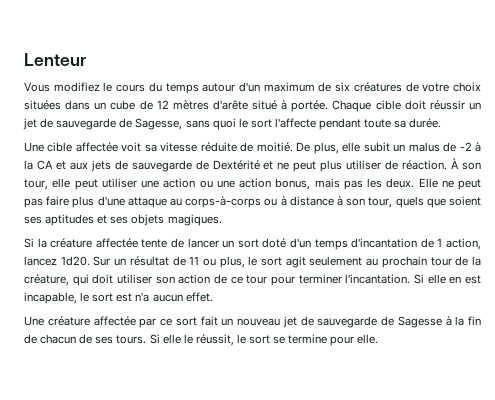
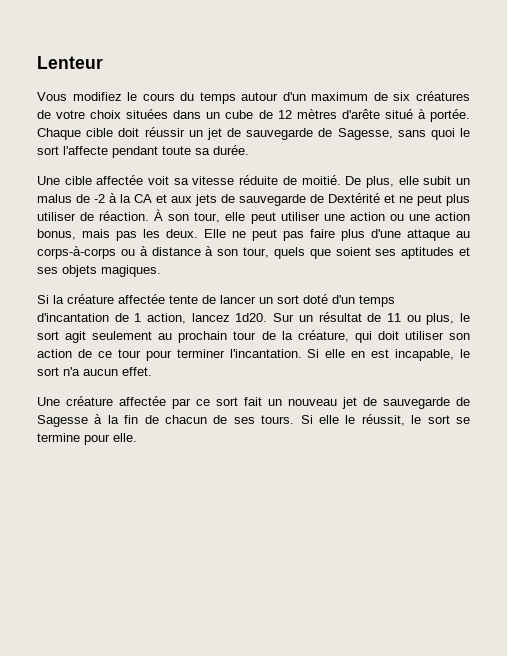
- Si elle en est incapable, le sort est n'a aucun effet.
+ Si elle en est incapable, le sort n'a aucun effet.

